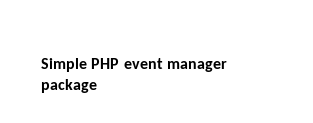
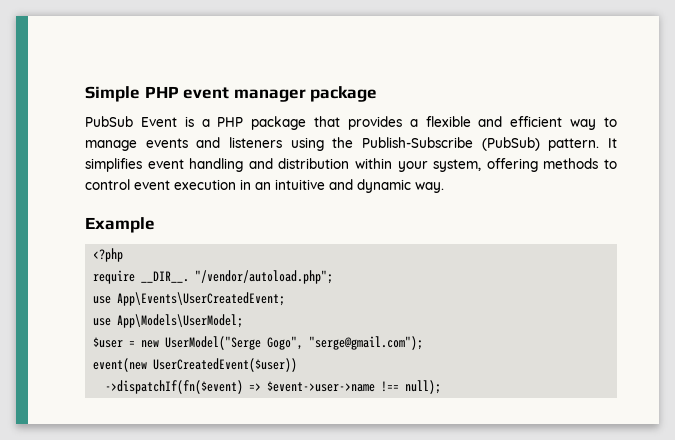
+ PubSub Event is a PHP package that provides a flexible and efficient way to manage events and listeners using the Publish-Subscribe (PubSub) pattern. It simplifies event handling and distribution within your system, offering methods to control event execution in an intuitive and dynamic way.
+ Example
+ <?php
+ require __DIR__. "/vendor/autoload.php";
+ use App\Events\UserCreatedEvent;
+ use App\Models\UserModel;
+ $user = new UserModel("Serge Gogo", "serge@gmail.com");
+ event(new UserCreatedEvent($user))
+ ->dispatchIf(fn($event) => $event->user->name !== null);

